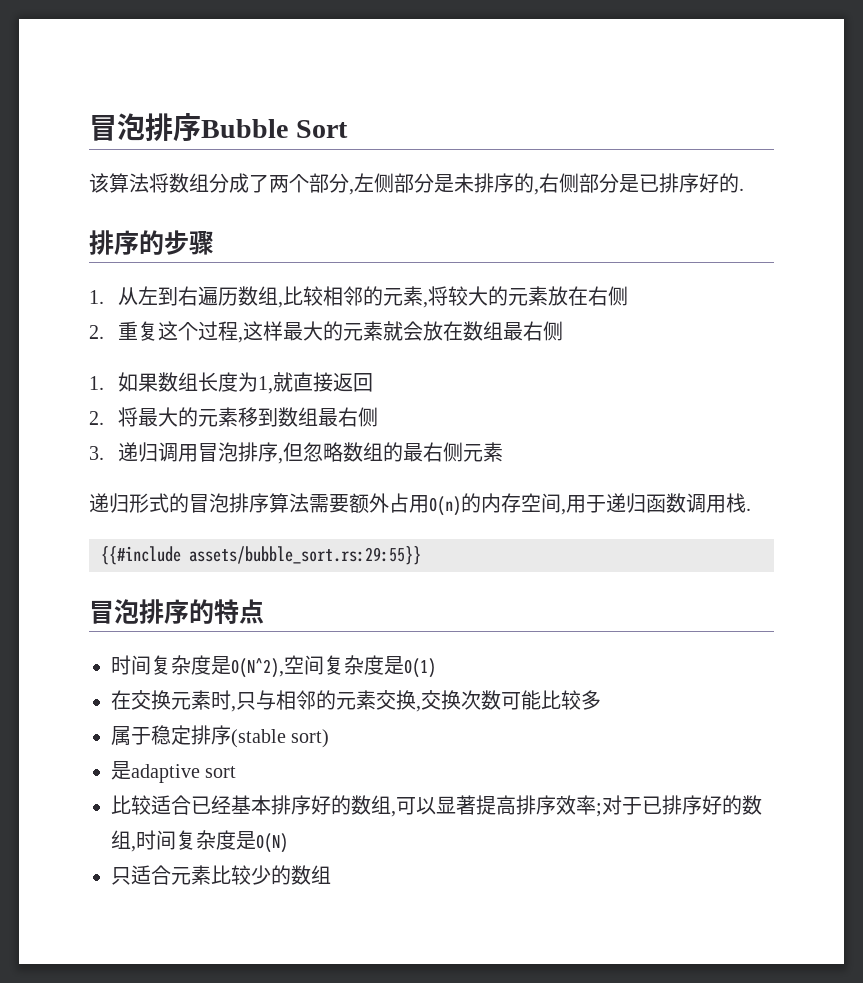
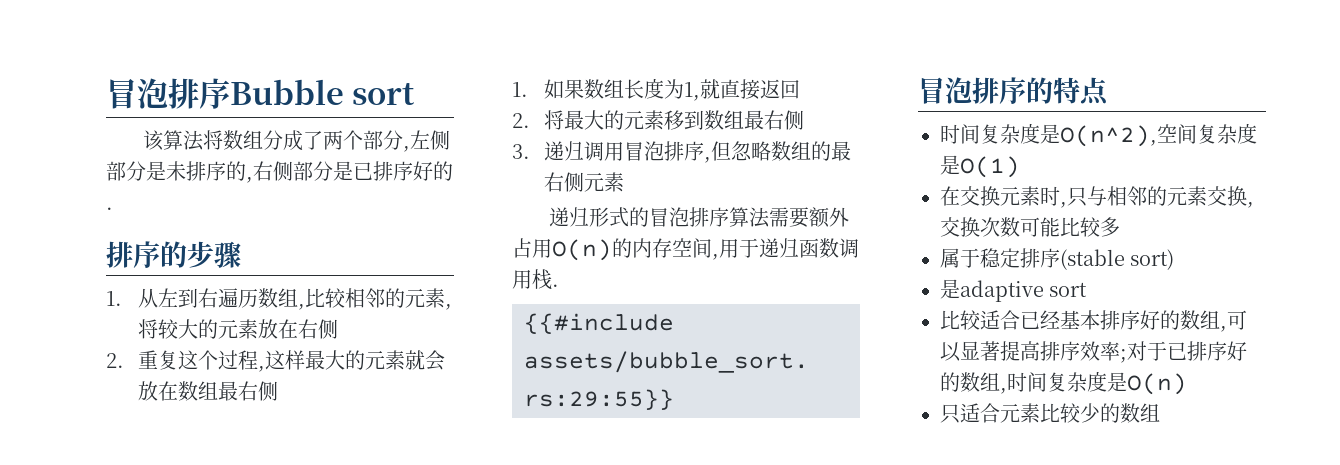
- 冒泡排序Bubble Sort
+ 冒泡排序Bubble sort
- 时间复杂度是O(N^2),空间复杂度是O(1)
+ 时间复杂度是O(n^2),空间复杂度是O(1)
- 比较适合已经基本排序好的数组,可以显著提高排序效率;对于已排序好的数组,时间复杂度是O(N)
+ 比较适合已经基本排序好的数组,可以显著提高排序效率;对于已排序好的数组,时间复杂度是O(n)

